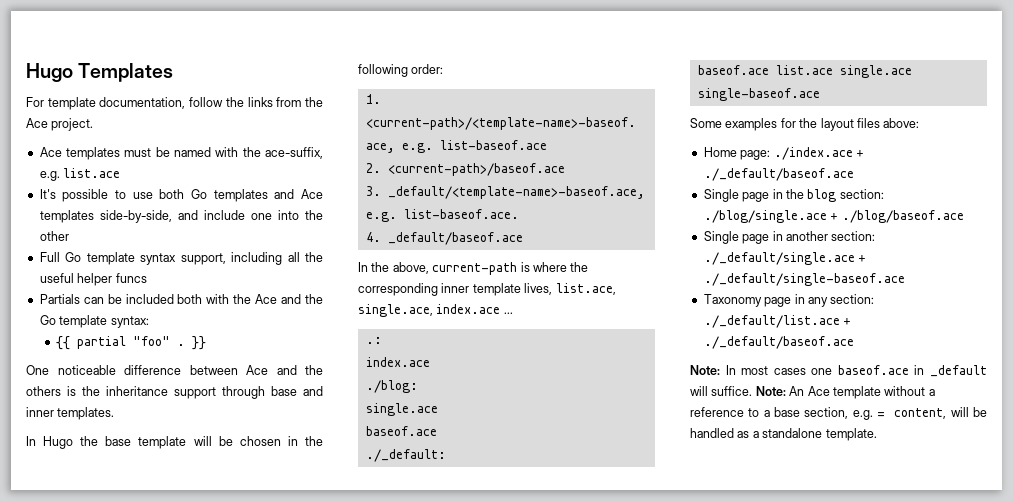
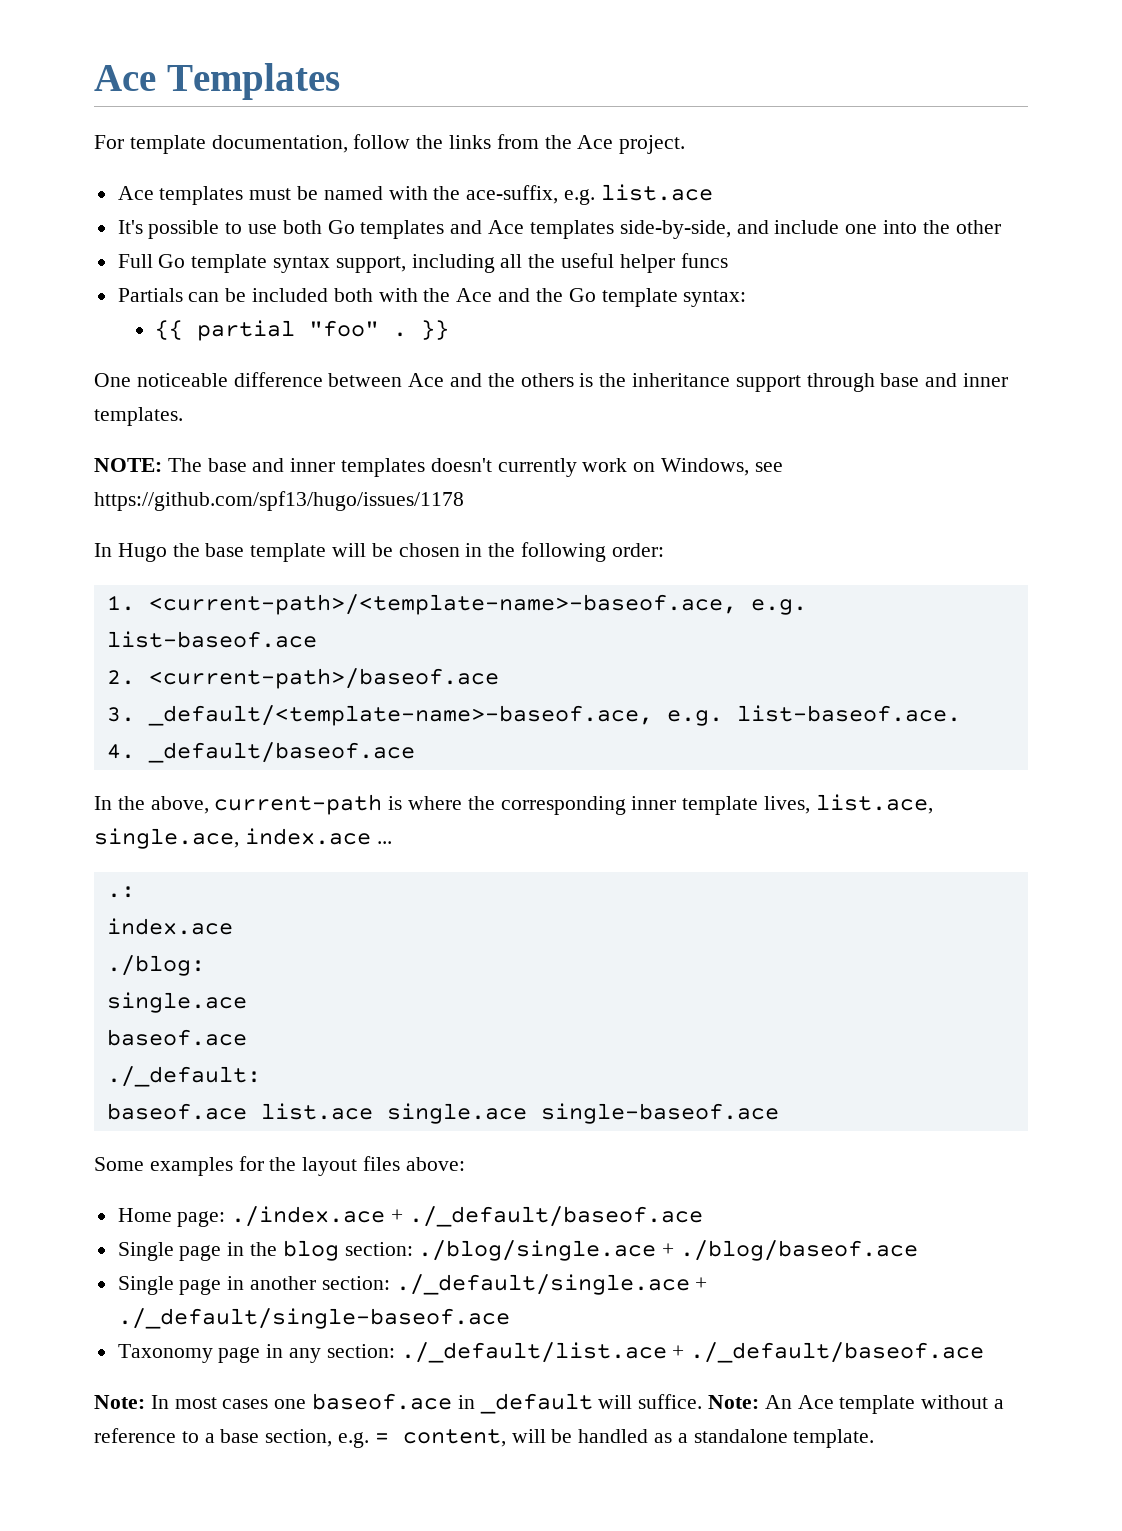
- Hugo Templates
+ Ace Templates
+ NOTE: The base and inner templates doesn't currently work on Windows, see https://github.com/spf13/hugo/issues/1178

